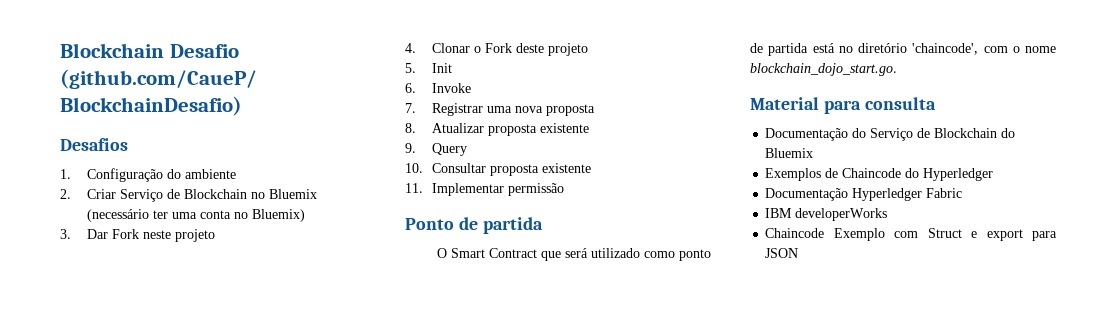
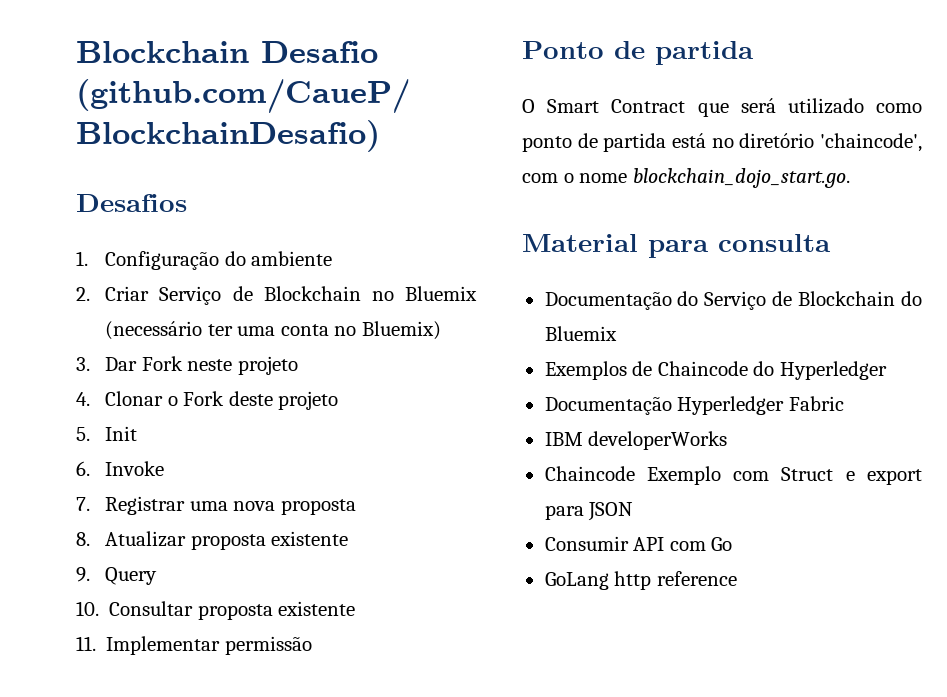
+ Consumir API com Go
+ GoLang http reference

